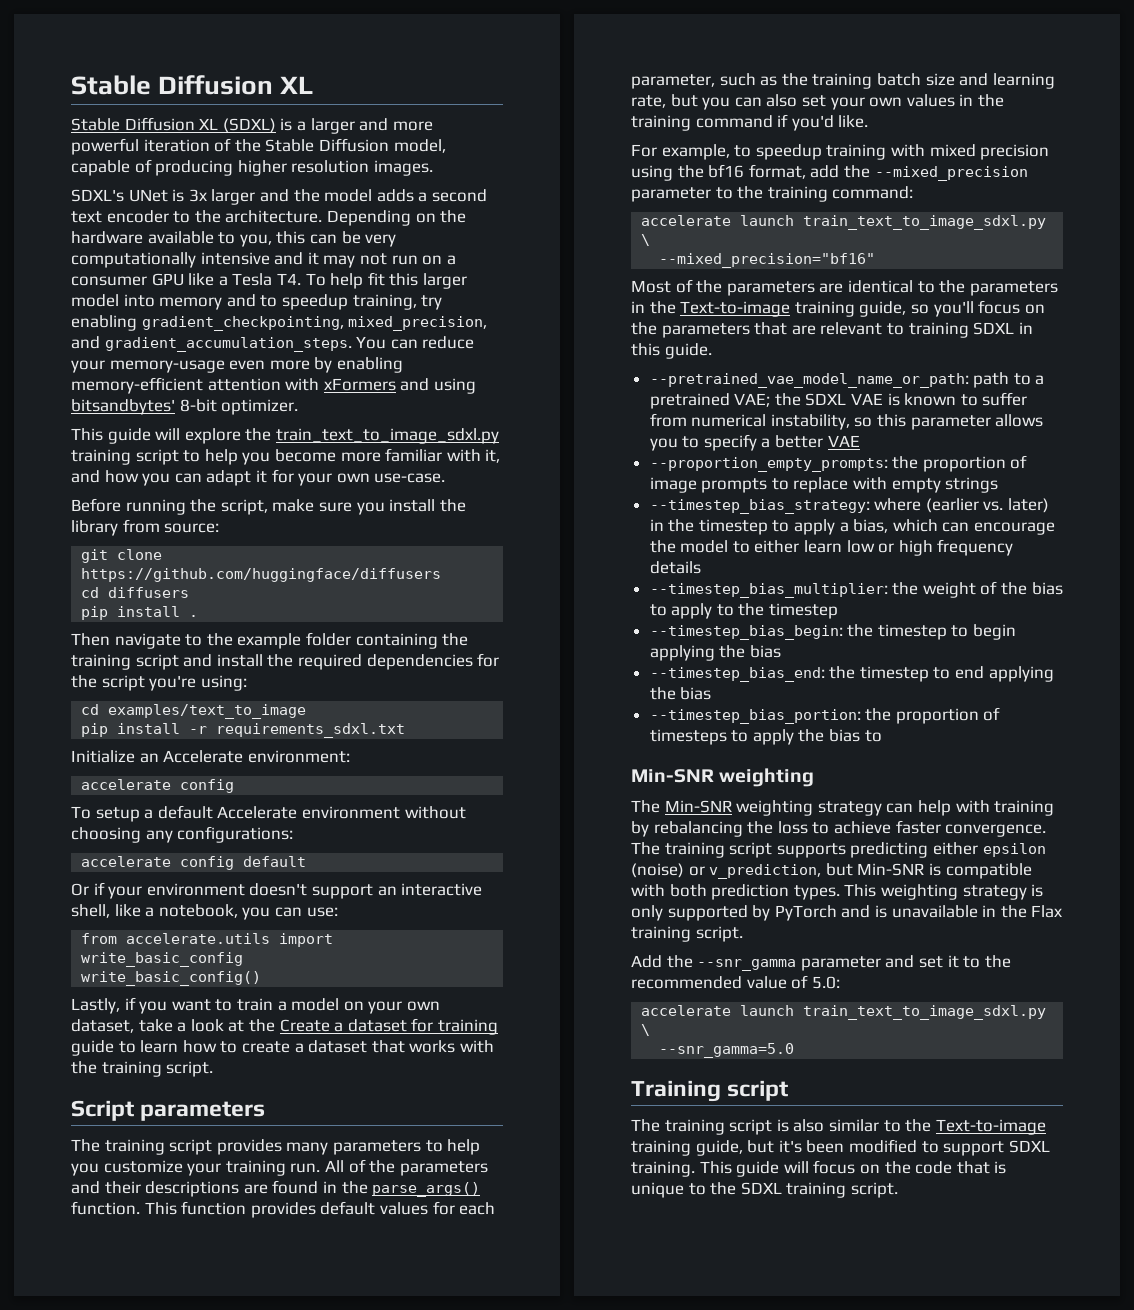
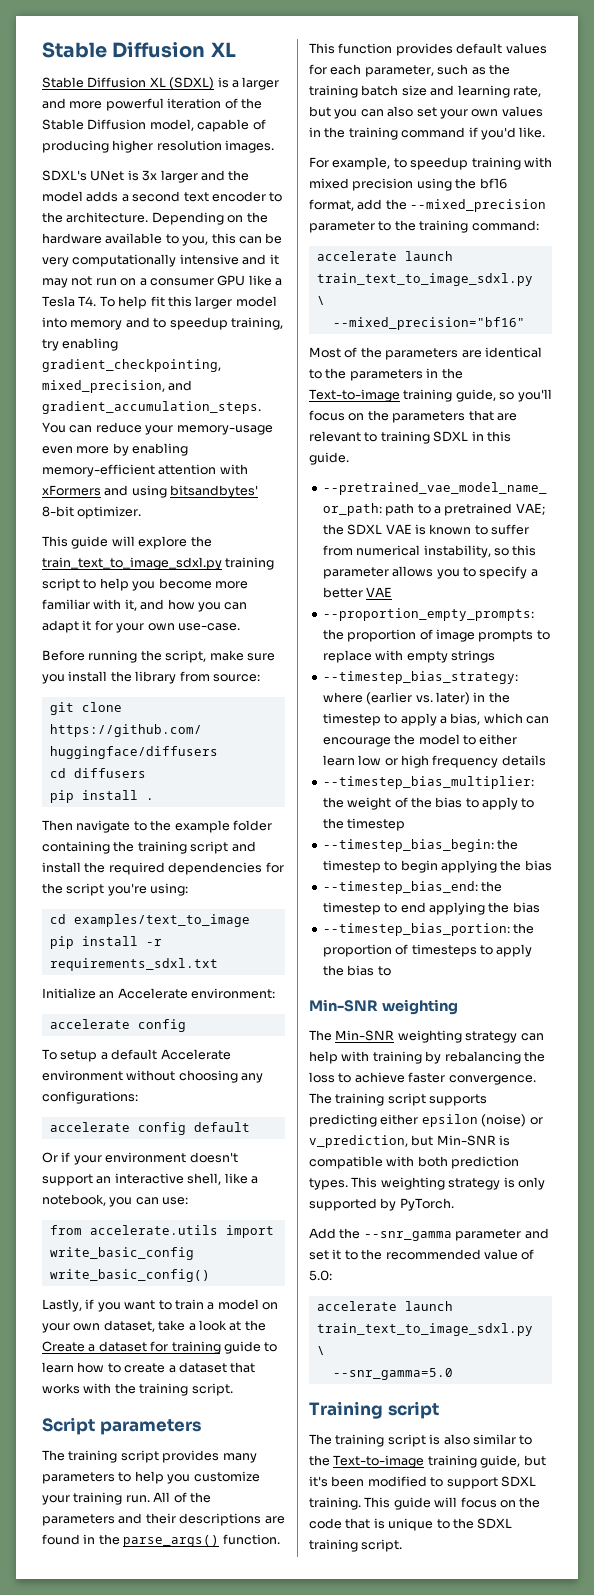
- This weighting strategy is only supported by PyTorch and is unavailable in the Flax training script.
+ This weighting strategy is only supported by PyTorch.

